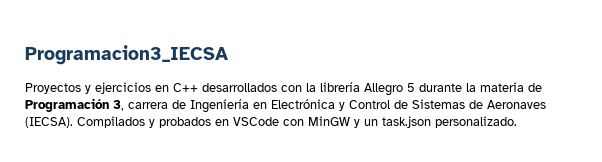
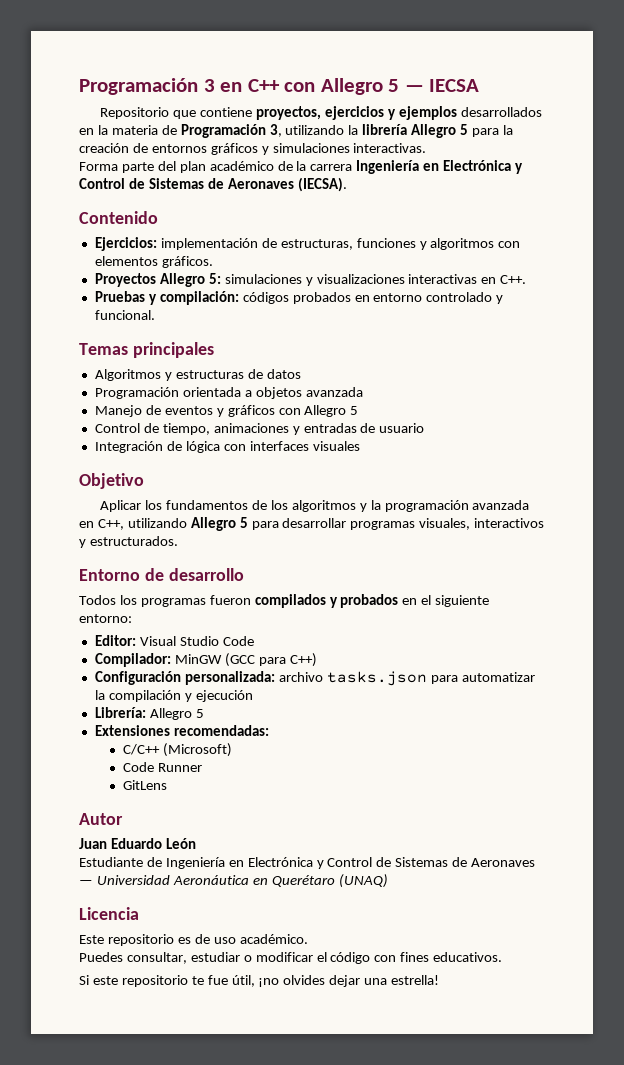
- Programacion3_IECSA
- Proyectos y ejercicios en C++ desarrollados con la librería Allegro 5 durante la materia de Programación 3, carrera de Ingeniería en Electrónica y Control de Sistemas de Aeronaves (IECSA). Compilados y probados en VSCode con MinGW y un task.json personalizado.
+ Programación 3 en C++ con Allegro 5 — IECSA
+ Repositorio que contiene proyectos, ejercicios y ejemplos desarrollados en la materia de Programación 3, utilizando la librería Allegro 5 para la creación de entornos gráficos y simulaciones interactivas.
+ Forma parte del plan académico de la carrera Ingeniería en Electrónica y Control de Sistemas de Aeronaves (IECSA).
+ Contenido
+ Ejercicios: implementación de estructuras, funciones y algoritmos con elementos gráficos.
+ Proyectos Allegro 5: simulaciones y visualizaciones interactivas en C++.
+ Pruebas y compilación: códigos probados en entorno controlado y funcional.
+ Temas principales
+ Algoritmos y estructuras de datos
+ Programación orientada a objetos avanzada
+ Manejo de eventos y gráficos con Allegro 5
+ Control de tiempo, animaciones y entradas de usuario
+ Integración de lógica con interfaces visuales
+ Objetivo
+ Aplicar los fundamentos de los algoritmos y la programación avanzada en C++, utilizando Allegro 5 para desarrollar programas visuales, interactivos y estructurados.
+ Entorno de desarrollo
+ Todos los programas fueron compilados y probados en el siguiente entorno:
+ Editor: Visual Studio Code
+ Compilador: MinGW (GCC para C++)
+ Configuración personalizada: archivo tasks.json para automatizar la compilación y ejecución
+ Librería: Allegro 5
+ Extensiones recomendadas:
+ C/C++ (Microsoft)
+ Code Runner
+ GitLens
+ Autor
+ Juan Eduardo León
+ Estudiante de Ingeniería en Electrónica y Control de Sistemas de Aeronaves — Universidad Aeronáutica en Querétaro (UNAQ)
+ Licencia
+ Este repositorio es de uso académico.
+ Puedes consultar, estudiar o modificar el código con fines educativos.
+ Si este repositorio te fue útil, ¡no olvides dejar una estrella!

